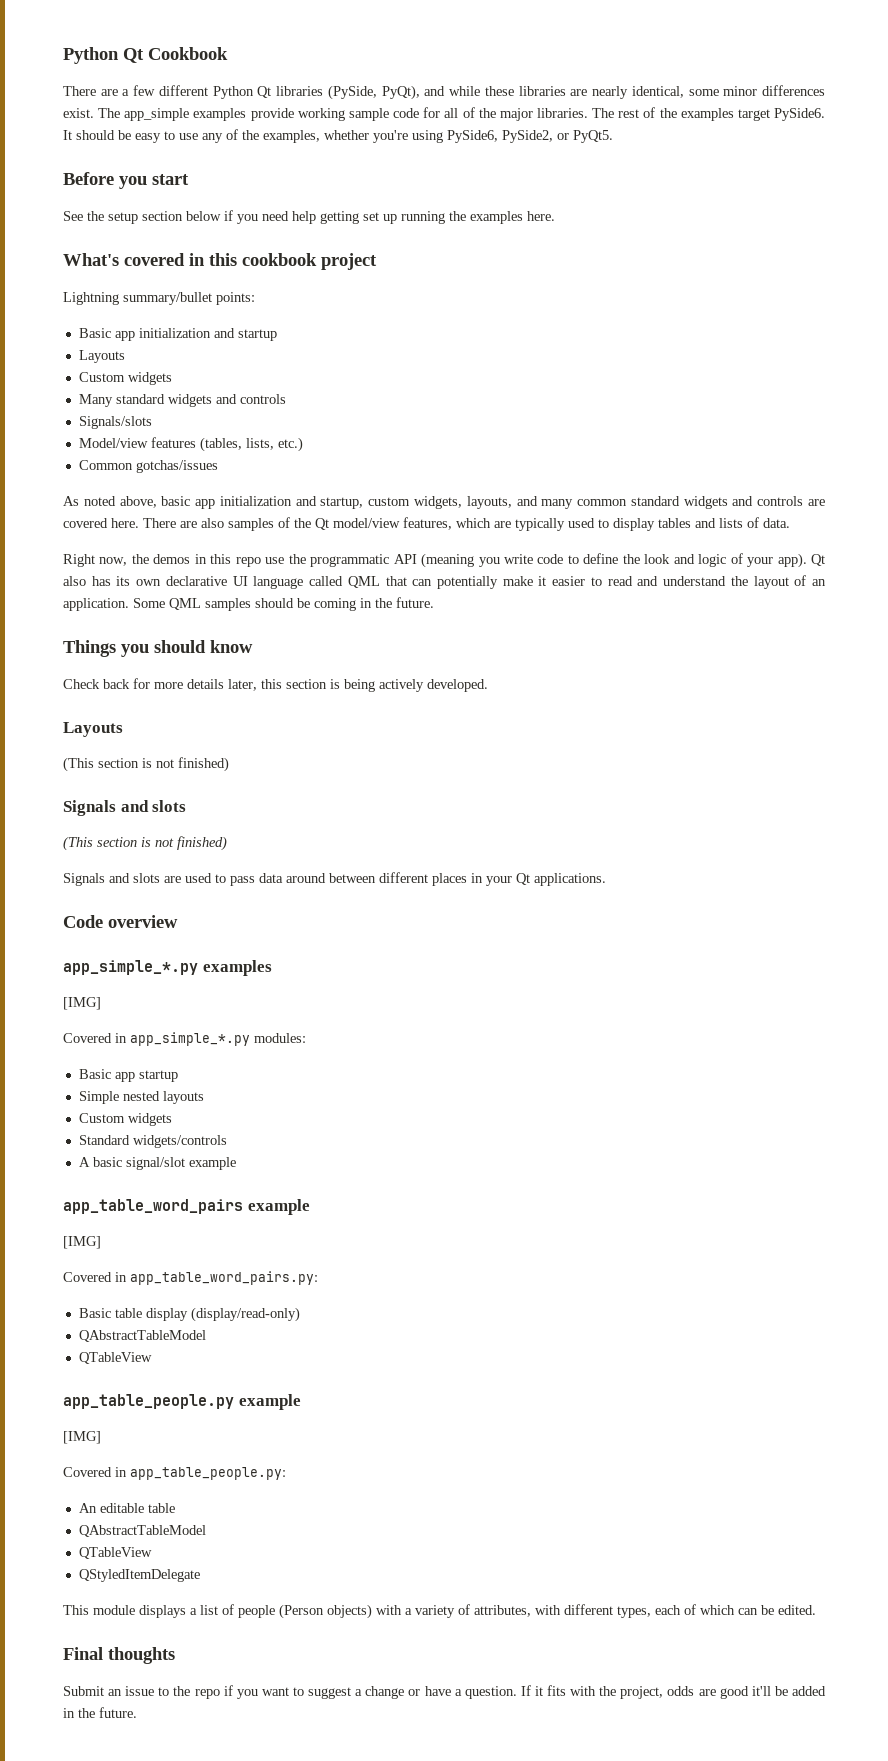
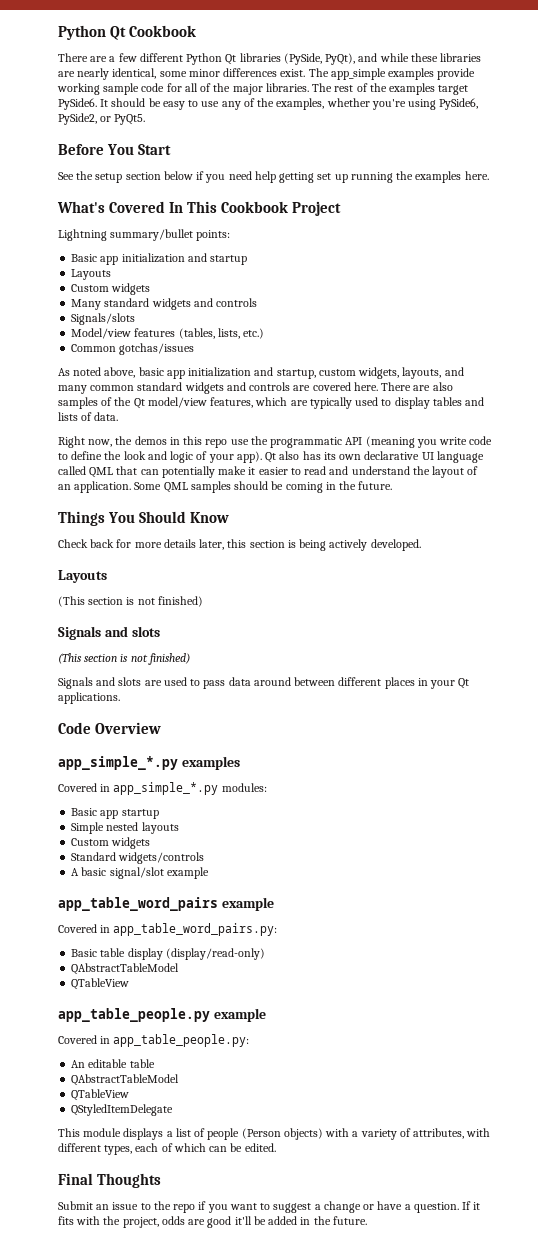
- Before you start
+ Before You Start
- What's covered in this cookbook project
+ What's Covered In This Cookbook Project
- Things you should know
+ Things You Should Know
- Code overview
+ Code Overview
  app_simple_*.py examples
- [IMG]
  app_table_word_pairs example
- [IMG]
  app_table_people.py example
- [IMG]
- Final thoughts
+ Final Thoughts

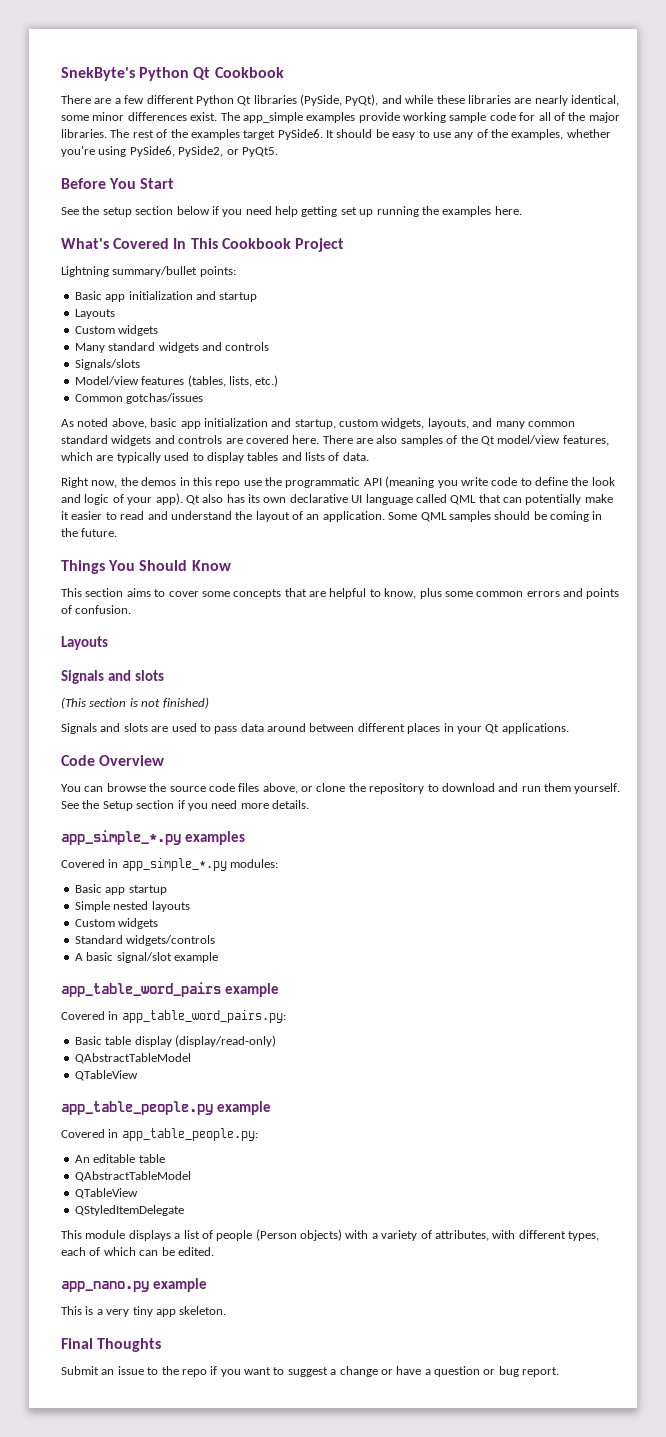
- Python Qt Cookbook
+ SnekByte's Python Qt Cookbook
- Check back for more details later, this section is being actively developed.
+ This section aims to cover some concepts that are helpful to know, plus some common errors and points of confusion.
  Layouts
- (This section is not finished)
+ You can browse the source code files above, or clone the repository to download and run them yourself. See the Setup section if you need more details.
+ app_nano.py example
+ This is a very tiny app skeleton.
- Submit an issue to the repo if you want to suggest a change or have a question. If it fits with the project, odds are good it'll be added in the future.
+ Submit an issue to the repo if you want to suggest a change or have a question or bug report.

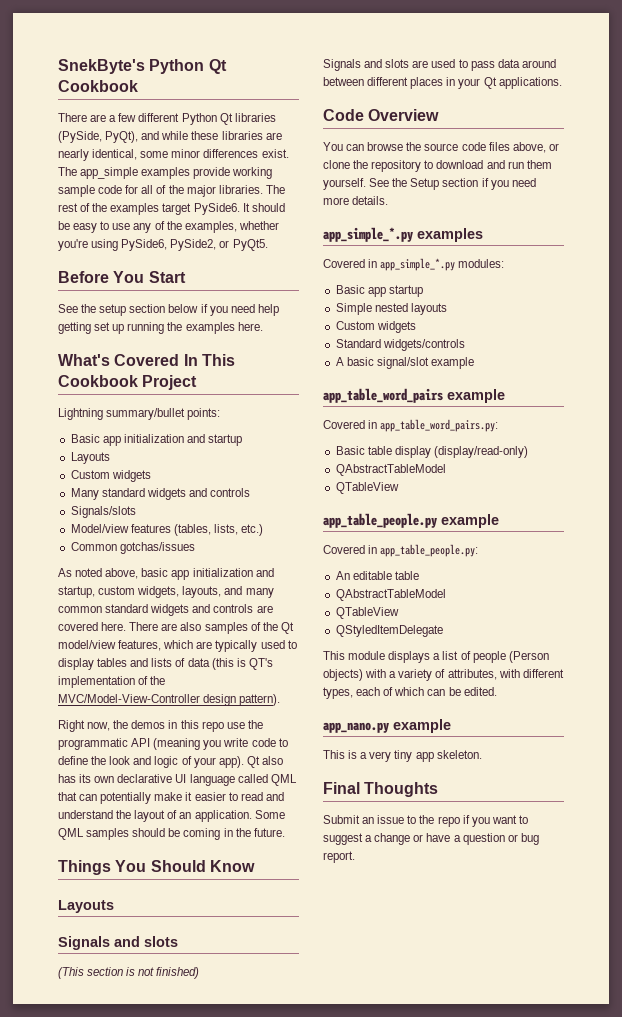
- There are also samples of the Qt model/view features, which are typically used to display tables and lists of data.
+ There are also samples of the Qt model/view features, which are typically used to display tables and lists of data (this is QT's implementation of the MVC/Model-View-Controller design pattern).
- This section aims to cover some concepts that are helpful to know, plus some common errors and points of confusion.

